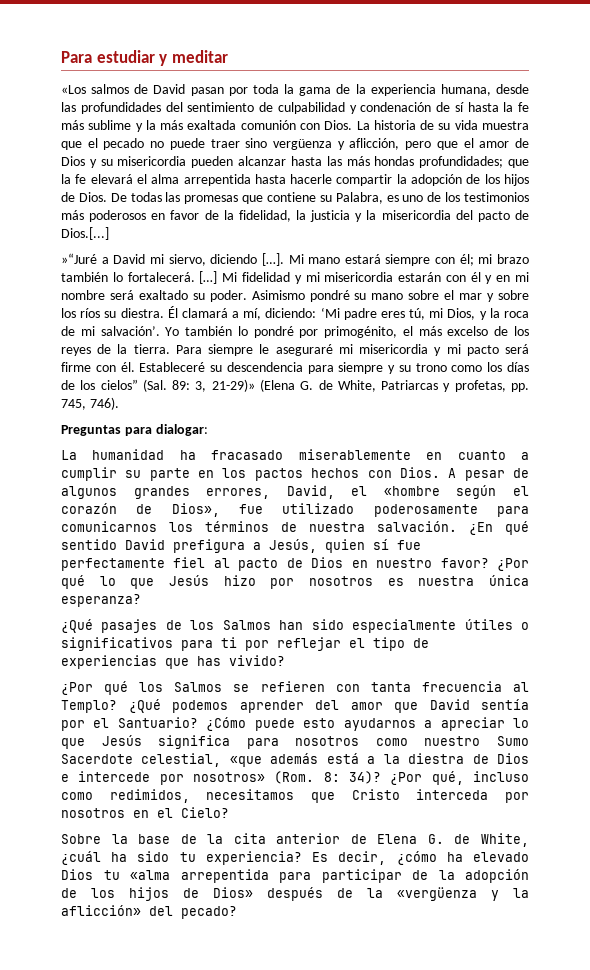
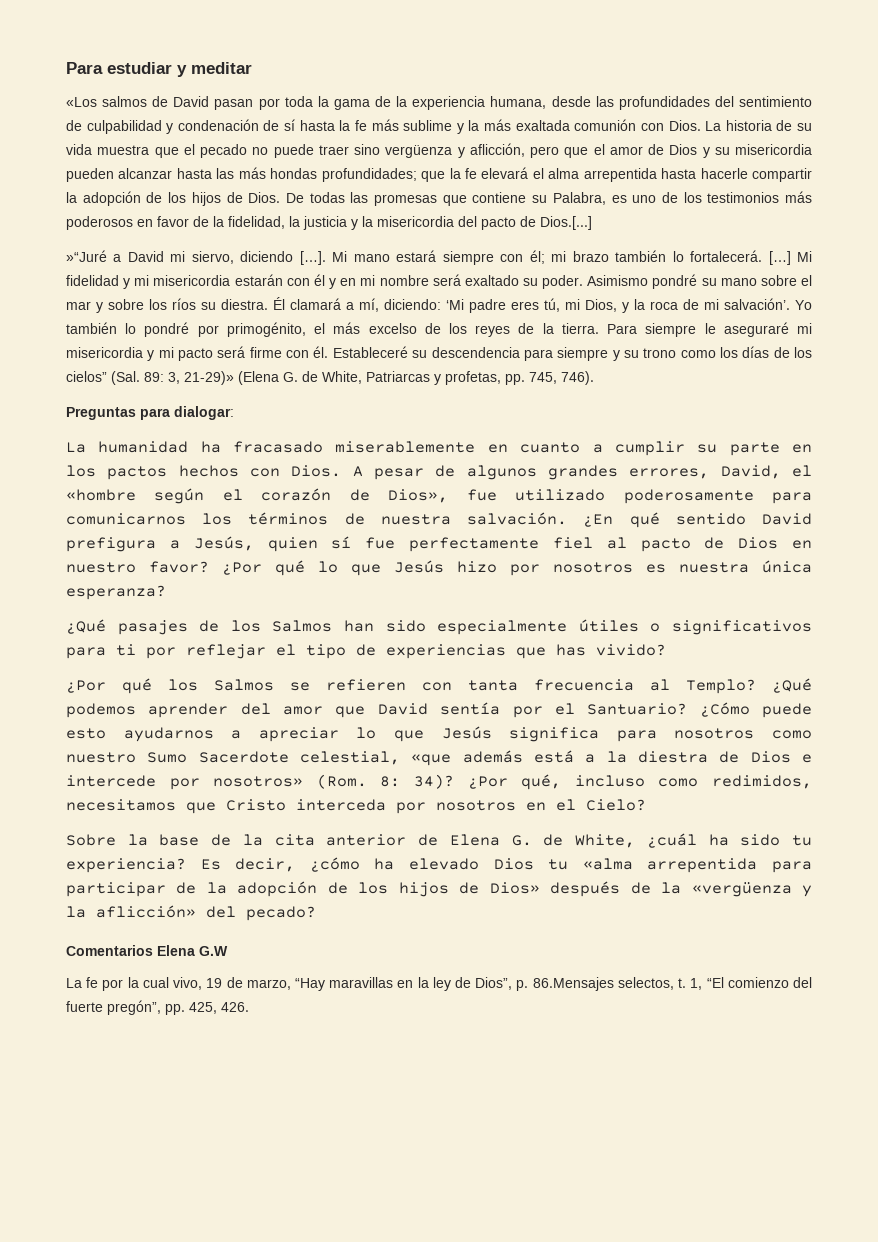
+ Comentarios Elena G.W
+ La fe por la cual vivo, 19 de marzo, “Hay maravillas en la ley de Dios”, p. 86.Mensajes selectos, t. 1, “El comienzo del fuerte pregón”, pp. 425, 426.

